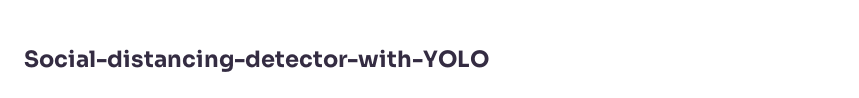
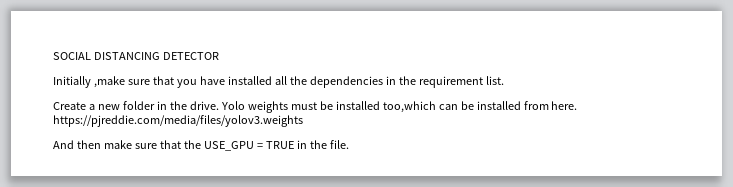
- Social-distancing-detector-with-YOLO
+ SOCIAL DISTANCING DETECTOR
+ Initially ,make sure that you have installed all the dependencies in the requirement list.
+ Create a new folder in the drive. Yolo weights must be installed too,which can be installed from here. https://pjreddie.com/media/files/yolov3.weights
+ And then make sure that the USE_GPU = TRUE in the file.

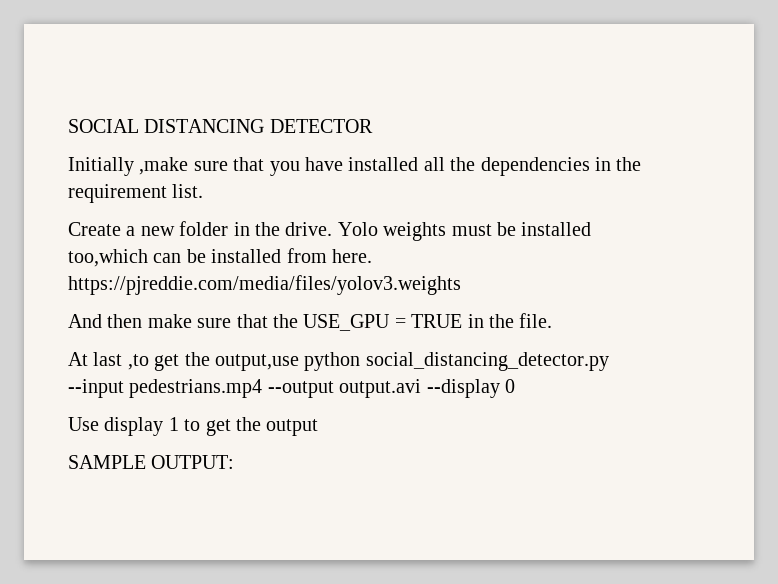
+ At last ,to get the output,use python social_distancing_detector.py --input pedestrians.mp4 --output output.avi --display 0
+ Use display 1 to get the output
+ SAMPLE OUTPUT:

